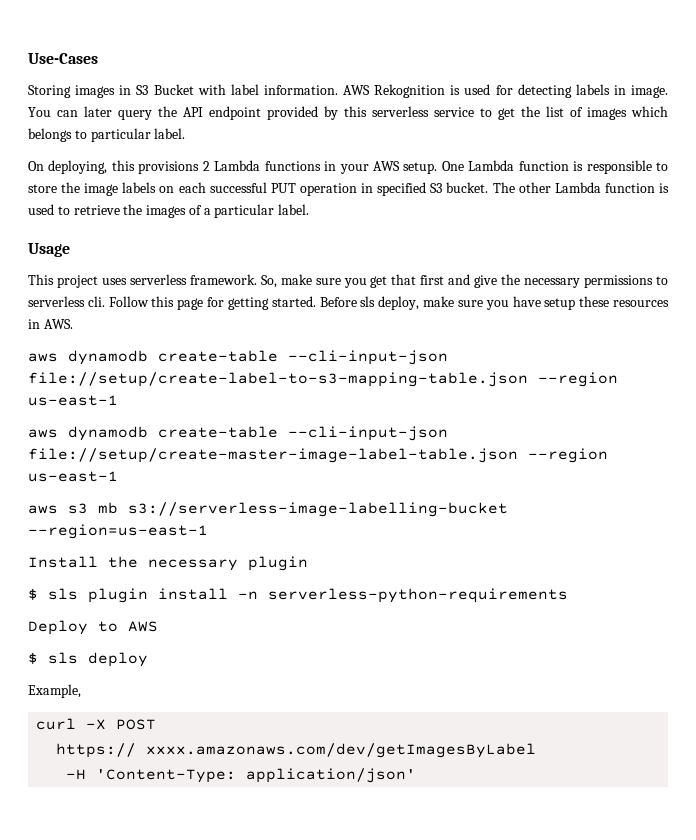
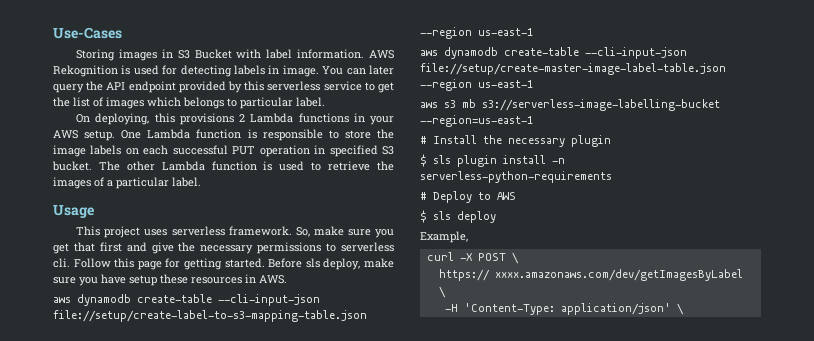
- Install the necessary plugin
+ # Install the necessary plugin
- Deploy to AWS
+ # Deploy to AWS
- curl -X POST
+ curl -X POST \
- https:// xxxx.amazonaws.com/dev/getImagesByLabel
+ https:// xxxx.amazonaws.com/dev/getImagesByLabel \
- -H 'Content-Type: application/json'
+ -H 'Content-Type: application/json' \

